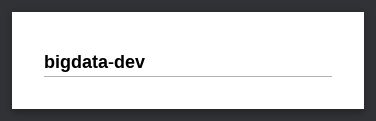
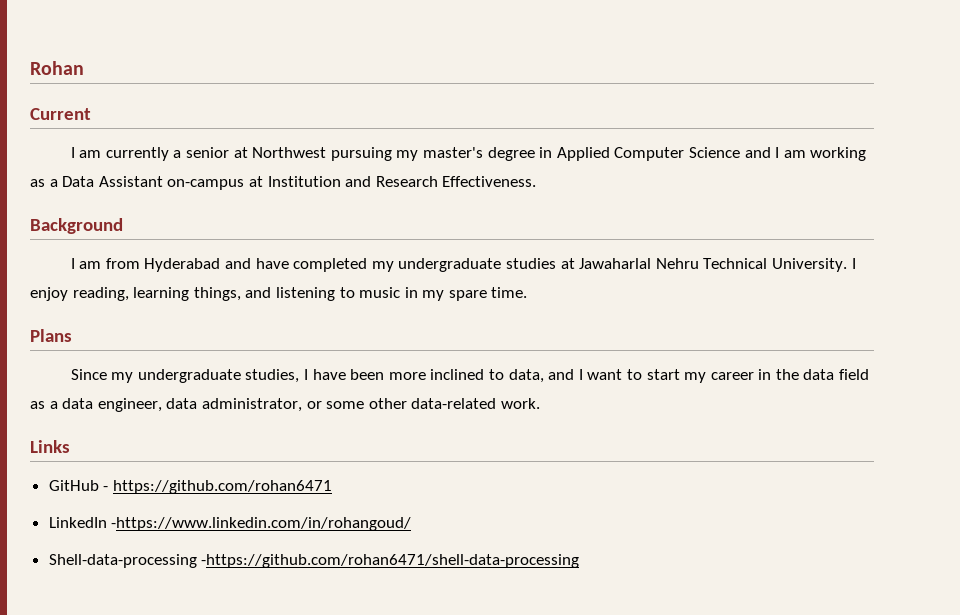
- bigdata-dev
+ Rohan
+ Current
+ I am currently a senior at Northwest pursuing my master's degree in Applied Computer Science and I am working as a Data Assistant on-campus at Institution and Research Effectiveness.
+ Background
+ I am from Hyderabad and have completed my undergraduate studies at Jawaharlal Nehru Technical University. I enjoy reading, learning things, and listening to music in my spare time.
+ Plans
+ Since my undergraduate studies, I have been more inclined to data, and I want to start my career in the data field as a data engineer, data administrator, or some other data-related work.
+ Links
+ GitHub - https://github.com/rohan6471
+ LinkedIn -https://www.linkedin.com/in/rohangoud/
+ Shell-data-processing -https://github.com/rohan6471/shell-data-processing

